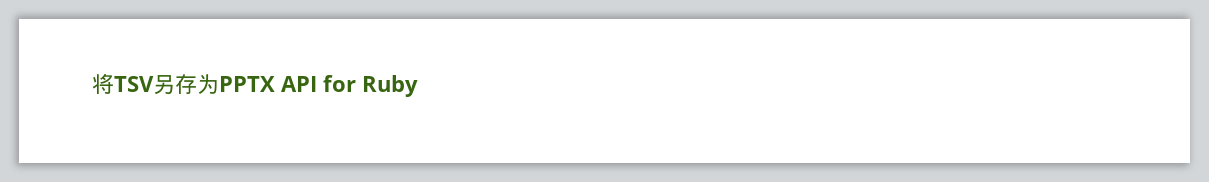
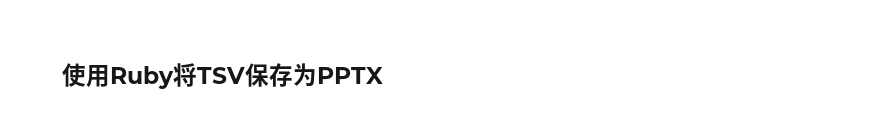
- 将TSV另存为PPTX API for Ruby
+ 使用Ruby将TSV保存为PPTX

